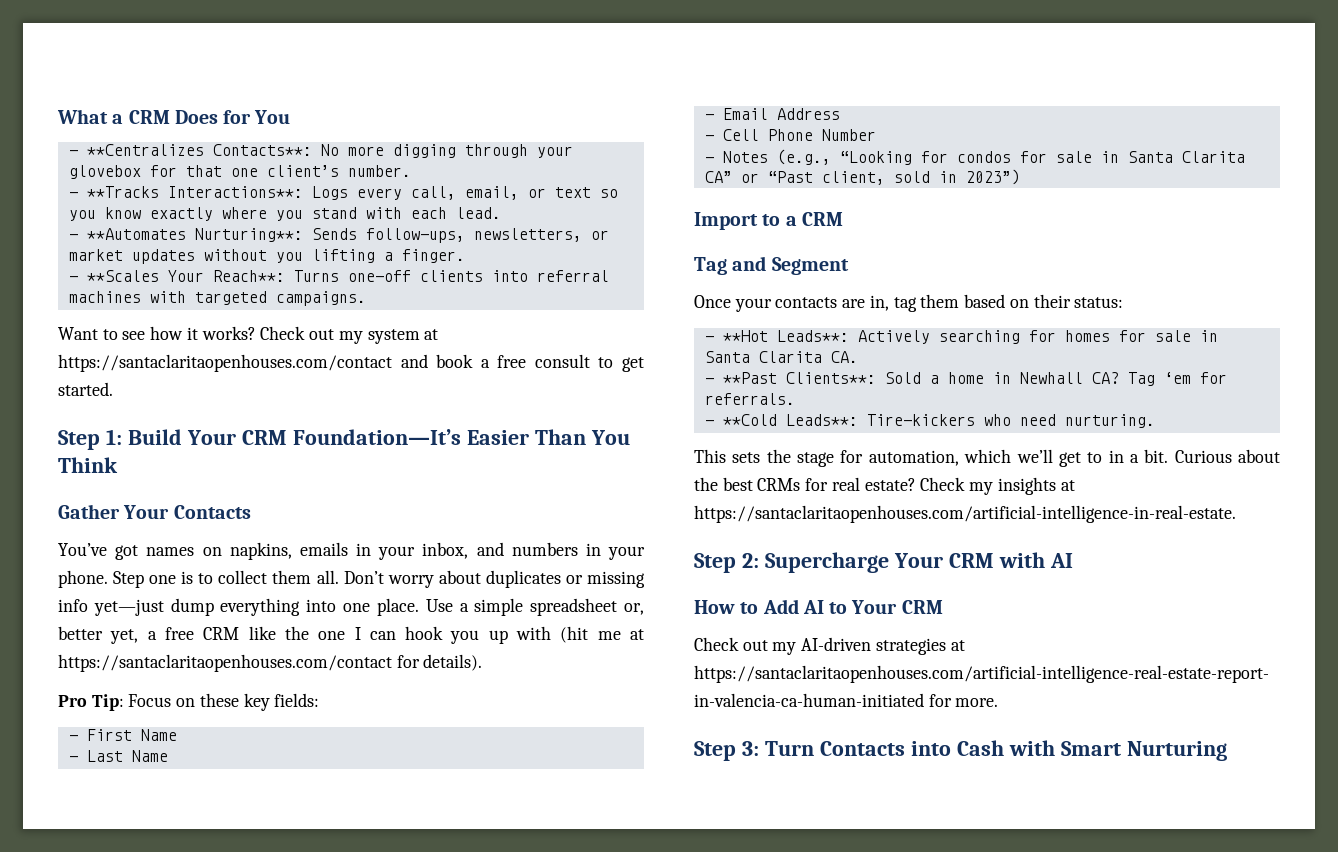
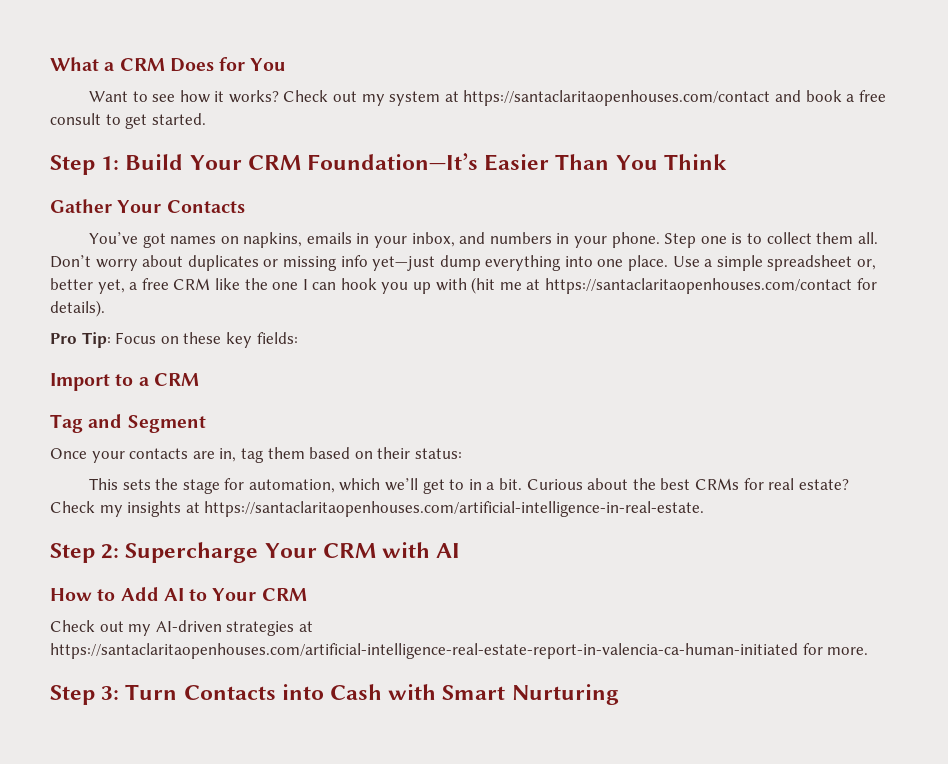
- - **Centralizes Contacts**: No more digging through your glovebox for that one client’s number.
- - **Tracks Interactions**: Logs every call, email, or text so you know exactly where you stand with each lead.
- - **Automates Nurturing**: Sends follow-ups, newsletters, or market updates without you lifting a finger.
- - **Scales Your Reach**: Turns one-off clients into referral machines with targeted campaigns.
- - First Name
- - Last Name
- - Email Address
- - Cell Phone Number
- - Notes (e.g., “Looking for condos for sale in Santa Clarita CA” or “Past client, sold in 2023”)
- - **Hot Leads**: Actively searching for homes for sale in Santa Clarita CA.
- - **Past Clients**: Sold a home in Newhall CA? Tag ‘em for referrals.
- - **Cold Leads**: Tire-kickers who need nurturing.

